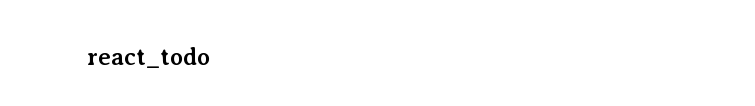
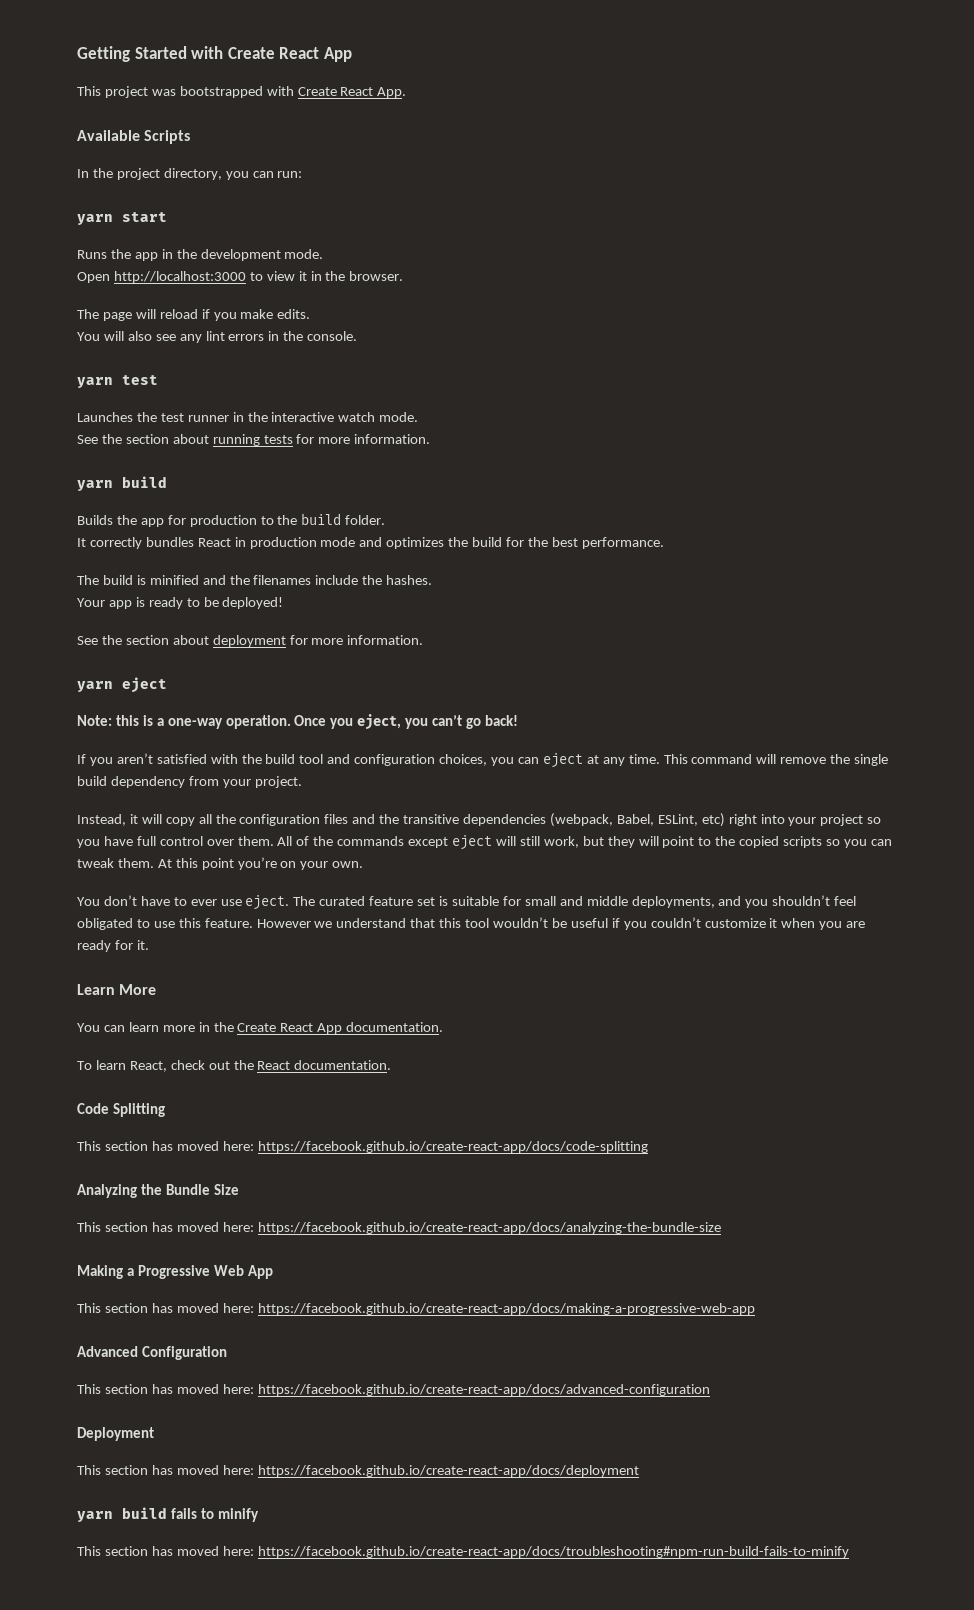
- react_todo
+ Getting Started with Create React App
+ This project was bootstrapped with Create React App.
+ Available Scripts
+ In the project directory, you can run:
+ yarn start
+ Runs the app in the development mode.
+ Open http://localhost:3000 to view it in the browser.
+ The page will reload if you make edits.
+ You will also see any lint errors in the console.
+ yarn test
+ Launches the test runner in the interactive watch mode.
+ See the section about running tests for more information.
+ yarn build
+ Builds the app for production to the build folder.
+ It correctly bundles React in production mode and optimizes the build for the best performance.
+ The build is minified and the filenames include the hashes.
+ Your app is ready to be deployed!
+ See the section about deployment for more information.
+ yarn eject
+ Note: this is a one-way operation. Once you eject, you can’t go back!
+ If you aren’t satisfied with the build tool and configuration choices, you can eject at any time. This command will remove the single build dependency from your project.
+ Instead, it will copy all the configuration files and the transitive dependencies (webpack, Babel, ESLint, etc) right into your project so you have full control over them. All of the commands except eject will still work, but they will point to the copied scripts so you can tweak them. At this point you’re on your own.
+ You don’t have to ever use eject. The curated feature set is suitable for small and middle deployments, and you shouldn’t feel obligated to use this feature. However we understand that this tool wouldn’t be useful if you couldn’t customize it when you are ready for it.
+ Learn More
+ You can learn more in the Create React App documentation.
+ To learn React, check out the React documentation.
+ Code Splitting
+ This section has moved here: https://facebook.github.io/create-react-app/docs/code-splitting
+ Analyzing the Bundle Size
+ This section has moved here: https://facebook.github.io/create-react-app/docs/analyzing-the-bundle-size
+ Making a Progressive Web App
+ This section has moved here: https://facebook.github.io/create-react-app/docs/making-a-progressive-web-app
+ Advanced Configuration
+ This section has moved here: https://facebook.github.io/create-react-app/docs/advanced-configuration
+ Deployment
+ This section has moved here: https://facebook.github.io/create-react-app/docs/deployment
+ yarn build fails to minify
+ This section has moved here: https://facebook.github.io/create-react-app/docs/troubleshooting#npm-run-build-fails-to-minify

